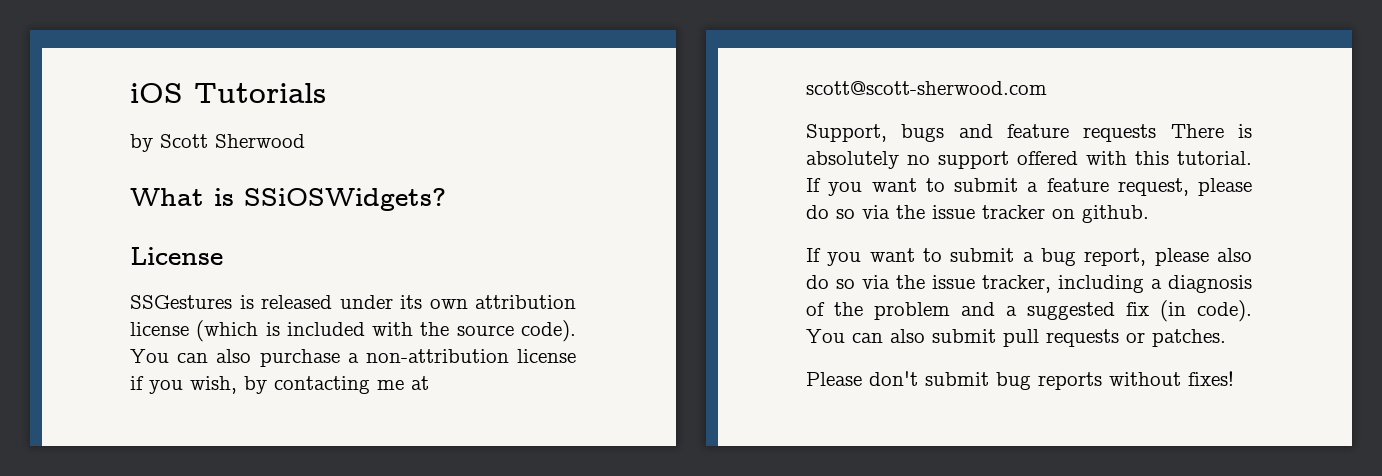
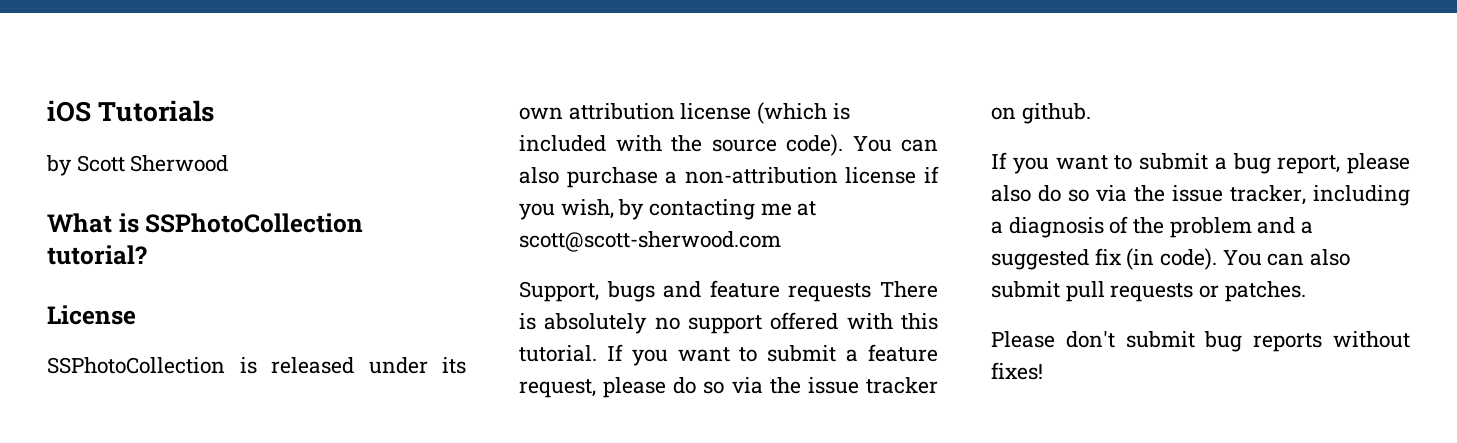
- What is SSiOSWidgets?
+ What is SSPhotoCollection tutorial?
- SSGestures is released under its own attribution license (which is included with the source code).
+ SSPhotoCollection is released under its own attribution license (which is included with the source code).

